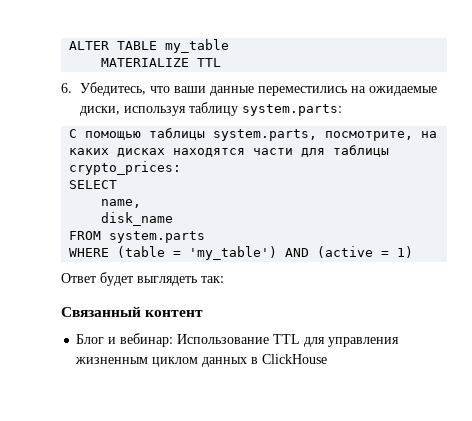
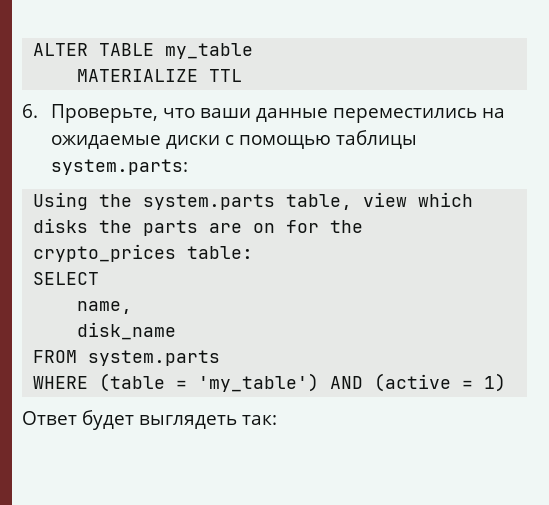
- 6. Убедитесь, что ваши данные переместились на ожидаемые диски, используя таблицу system.parts:
- С помощью таблицы system.parts, посмотрите, на каких дисках находятся части для таблицы crypto_prices:
+ 6. Проверьте, что ваши данные переместились на ожидаемые диски с помощью таблицы system.parts:
+ Using the system.parts table, view which disks the parts are on for the crypto_prices table:
- Связанный контент
- Блог и вебинар: Использование TTL для управления жизненным циклом данных в ClickHouse

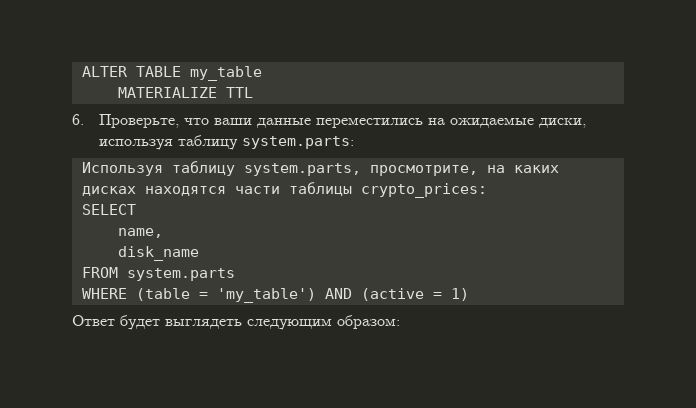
- 6. Проверьте, что ваши данные переместились на ожидаемые диски с помощью таблицы system.parts:
- Using the system.parts table, view which disks the parts are on for the crypto_prices table:
+ 6. Проверьте, что ваши данные переместились на ожидаемые диски, используя таблицу system.parts:
+ Используя таблицу system.parts, просмотрите, на каких дисках находятся части таблицы crypto_prices:
- Ответ будет выглядеть так:
+ Ответ будет выглядеть следующим образом:

